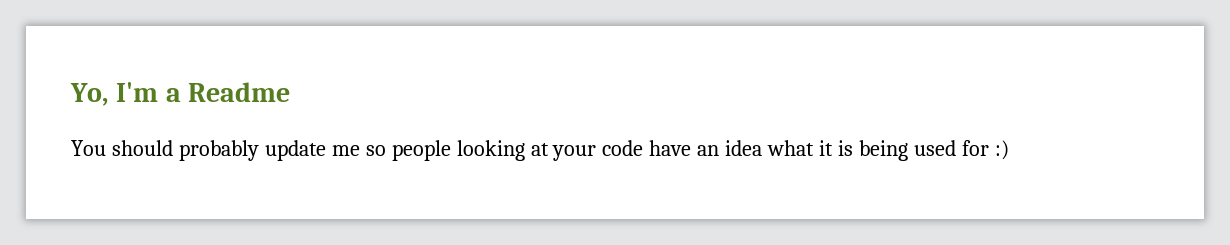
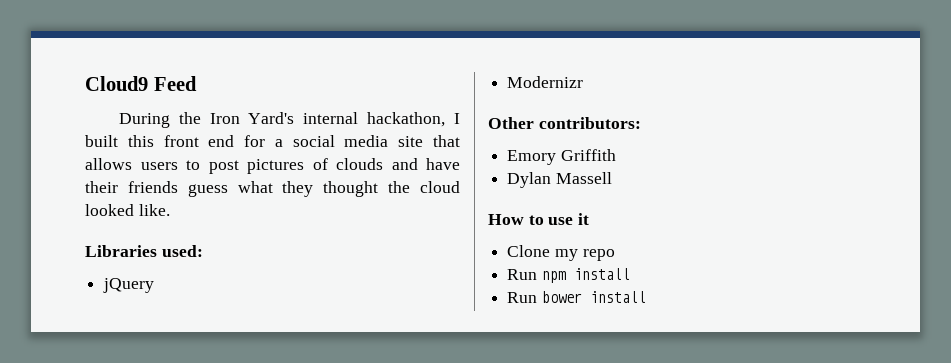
- Yo, I'm a Readme
- You should probably update me so people looking at your code have an idea what it is being used for :)
+ Cloud9 Feed
+ During the Iron Yard's internal hackathon, I built this front end for a social media site that allows users to post pictures of clouds and have their friends guess what they thought the cloud looked like.
+ Libraries used:
+ jQuery
+ Modernizr
+ Other contributors:
+ Emory Griffith
+ Dylan Massell
+ How to use it
+ Clone my repo
+ Run npm install
+ Run bower install

